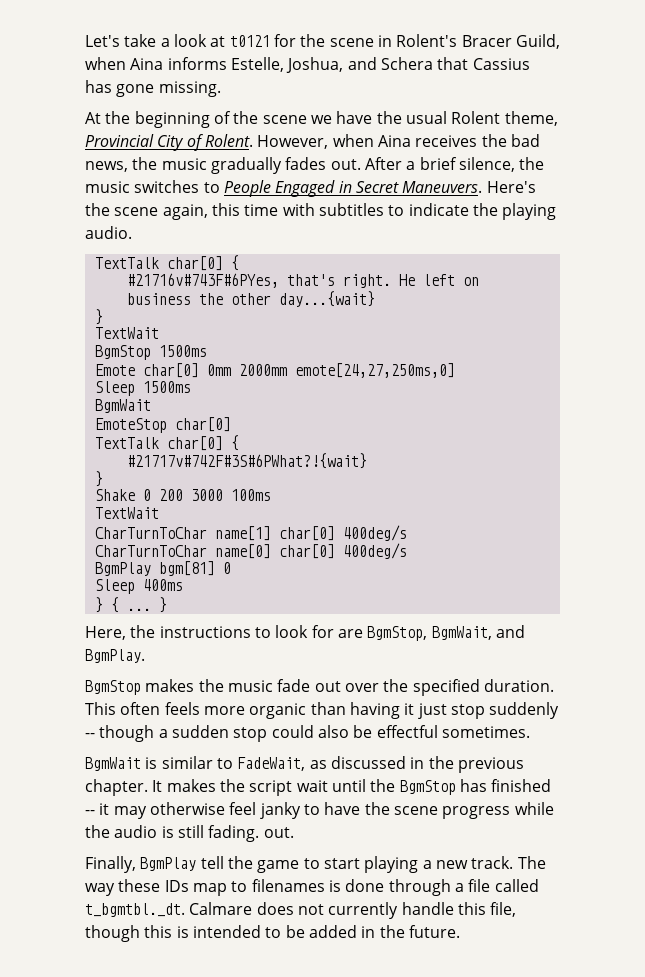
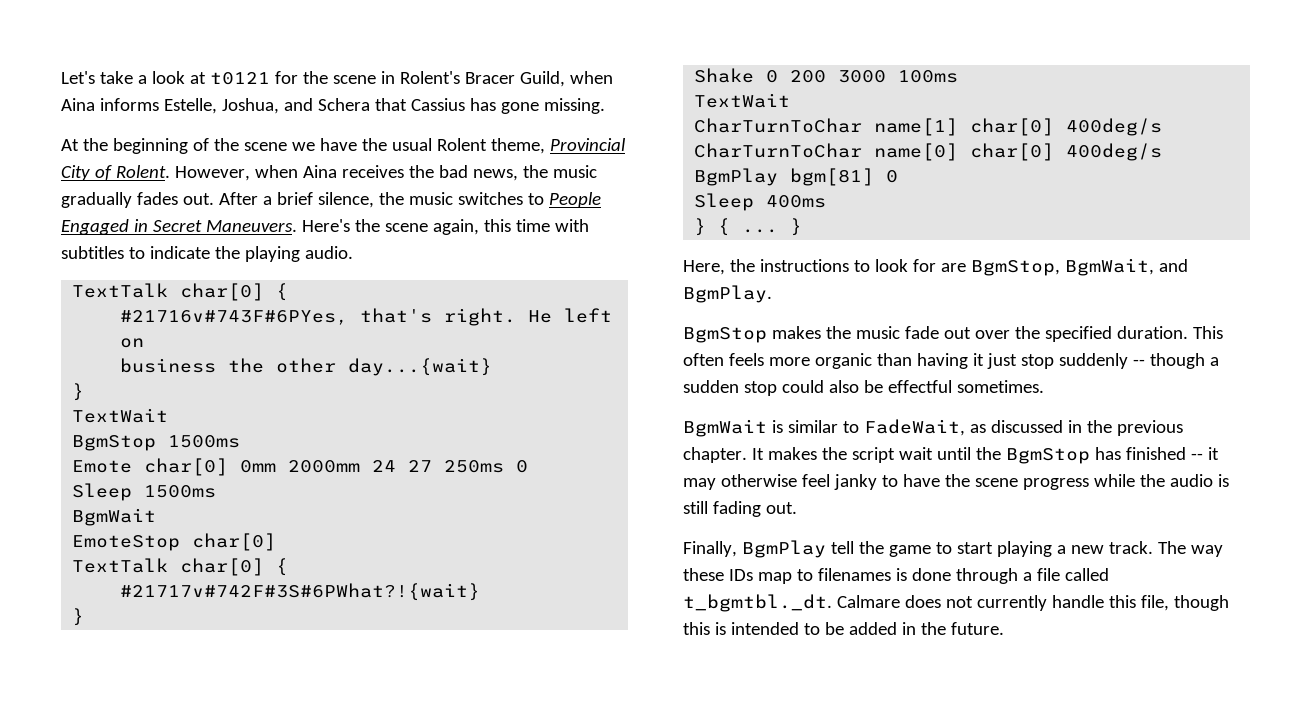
- Emote char[0] 0mm 2000mm emote[24,27,250ms,0]
+ Emote char[0] 0mm 2000mm 24 27 250ms 0
- It makes the script wait until the BgmStop has finished -- it may otherwise feel janky to have the scene progress while the audio is still fading. out.
+ It makes the script wait until the BgmStop has finished -- it may otherwise feel janky to have the scene progress while the audio is still fading out.

